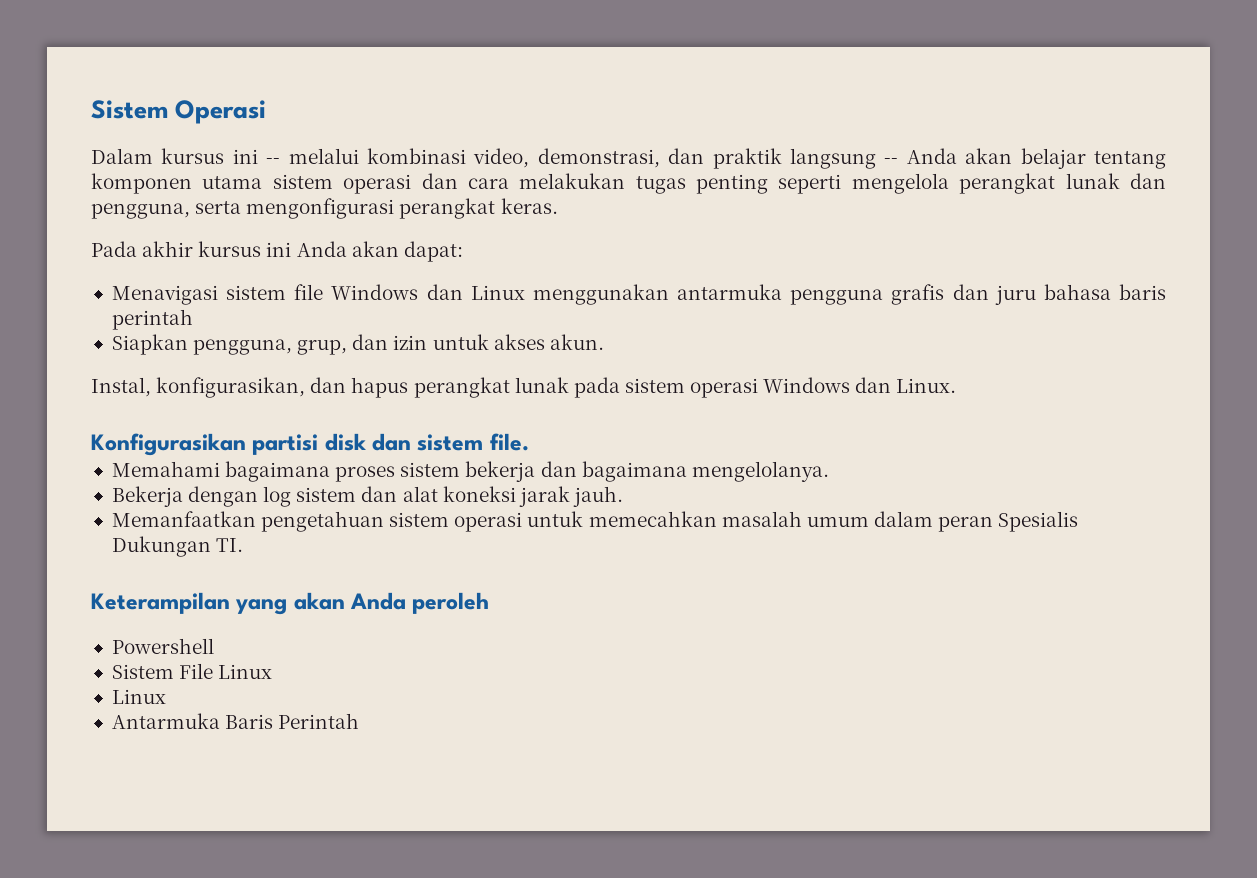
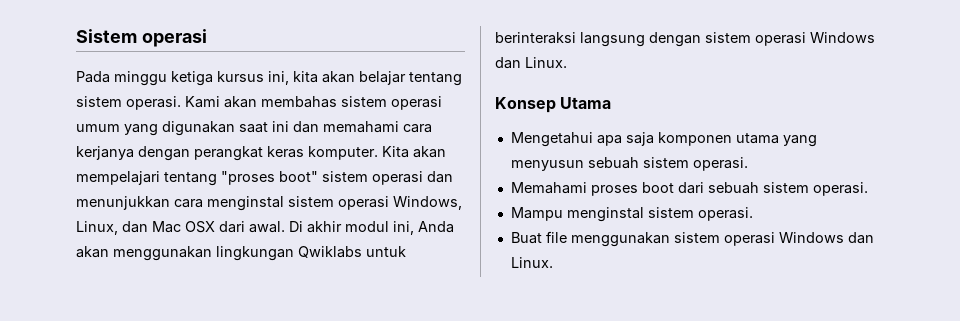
- Sistem Operasi
- Dalam kursus ini -- melalui kombinasi video, demonstrasi, dan praktik langsung -- Anda akan belajar tentang komponen utama sistem operasi dan cara melakukan tugas penting seperti mengelola perangkat lunak dan pengguna, serta mengonfigurasi perangkat keras.
- Pada akhir kursus ini Anda akan dapat:
- Menavigasi sistem file Windows dan Linux menggunakan antarmuka pengguna grafis dan juru bahasa baris perintah
- Siapkan pengguna, grup, dan izin untuk akses akun.
- Instal, konfigurasikan, dan hapus perangkat lunak pada sistem operasi Windows dan Linux.
+ Sistem operasi
+ Pada minggu ketiga kursus ini, kita akan belajar tentang sistem operasi. Kami akan membahas sistem operasi umum yang digunakan saat ini dan memahami cara kerjanya dengan perangkat keras komputer. Kita akan mempelajari tentang "proses boot" sistem operasi dan menunjukkan cara menginstal sistem operasi Windows, Linux, dan Mac OSX dari awal. Di akhir modul ini, Anda akan menggunakan lingkungan Qwiklabs untuk berinteraksi langsung dengan sistem operasi Windows dan Linux.
- Konfigurasikan partisi disk dan sistem file.
- Memahami bagaimana proses sistem bekerja dan bagaimana mengelolanya.
- Bekerja dengan log sistem dan alat koneksi jarak jauh.
- Memanfaatkan pengetahuan sistem operasi untuk memecahkan masalah umum dalam peran Spesialis Dukungan TI.
- Keterampilan yang akan Anda peroleh
- Powershell
- Sistem File Linux
- Linux
- Antarmuka Baris Perintah
+ Konsep Utama
+ Mengetahui apa saja komponen utama yang menyusun sebuah sistem operasi.
+ Memahami proses boot dari sebuah sistem operasi.
+ Mampu menginstal sistem operasi.
+ Buat file menggunakan sistem operasi Windows dan Linux.

